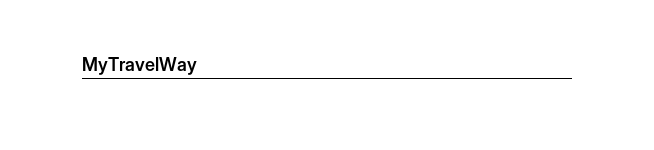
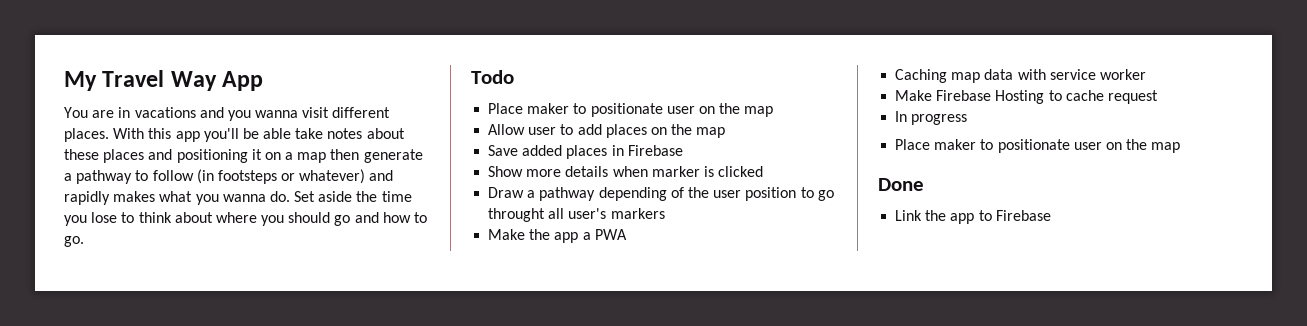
- MyTravelWay
+ My Travel Way App
+ You are in vacations and you wanna visit different places. With this app you'll be able take notes about these places and positioning it on a map then generate a pathway to follow (in footsteps or whatever) and rapidly makes what you wanna do. Set aside the time you lose to think about where you should go and how to go.
+ Todo
+ Place maker to positionate user on the map
+ Allow user to add places on the map
+ Save added places in Firebase
+ Show more details when marker is clicked
+ Draw a pathway depending of the user position to go throught all user's markers
+ Make the app a PWA
+ Caching map data with service worker
+ Make Firebase Hosting to cache request
+ In progress
+ Place maker to positionate user on the map
+ Done
+ Link the app to Firebase

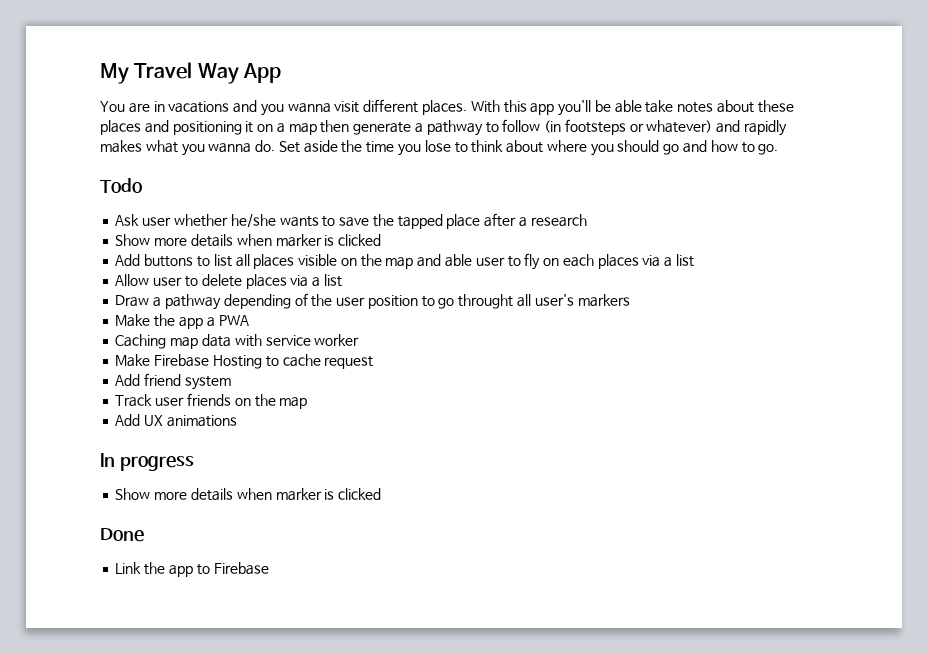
  Todo
- Place maker to positionate user on the map
- Allow user to add places on the map
- Save added places in Firebase
+ Ask user whether he/she wants to save the tapped place after a research
  Show more details when marker is clicked
+ Add buttons to list all places visible on the map and able user to fly on each places via a list
+ Allow user to delete places via a list
+ Add friend system
+ Track user friends on the map
+ Add UX animations
  In progress
- Place maker to positionate user on the map
+ Show more details when marker is clicked

